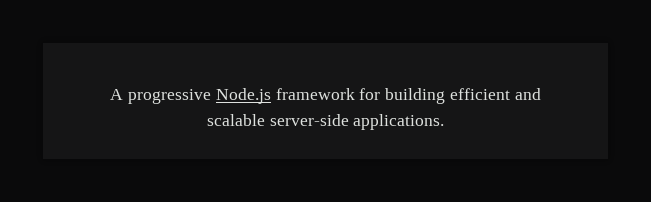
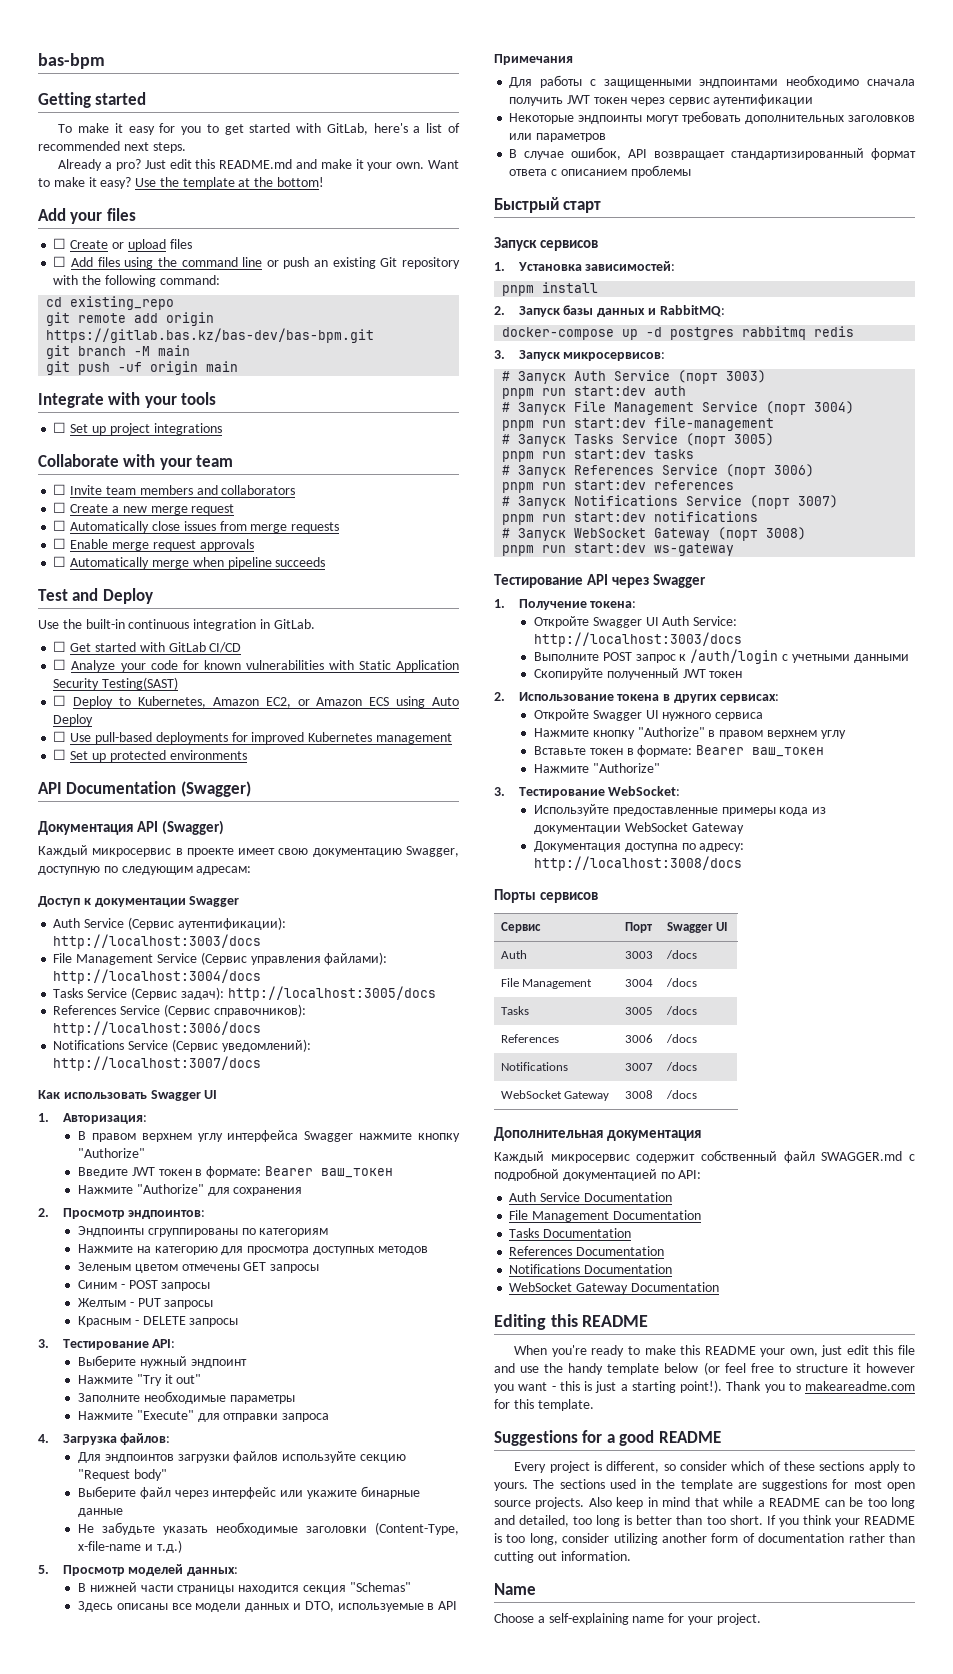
- A progressive Node.js framework for building efficient and scalable server-side applications.
+ bas-bpm
+ Getting started
+ To make it easy for you to get started with GitLab, here's a list of recommended next steps.
+ Already a pro? Just edit this README.md and make it your own. Want to make it easy? Use the template at the bottom!
+ Add your files
+ ☐ Create or upload files
+ ☐ Add files using the command line or push an existing Git repository with the following command:
+ cd existing_repo
+ git remote add origin https://gitlab.bas.kz/bas-dev/bas-bpm.git
+ git branch -M main
+ git push -uf origin main
+ Integrate with your tools
+ ☐ Set up project integrations
+ Collaborate with your team
+ ☐ Invite team members and collaborators
+ ☐ Create a new merge request
+ ☐ Automatically close issues from merge requests
+ ☐ Enable merge request approvals
+ ☐ Automatically merge when pipeline succeeds
+ Test and Deploy
+ Use the built-in continuous integration in GitLab.
+ ☐ Get started with GitLab CI/CD
+ ☐ Analyze your code for known vulnerabilities with Static Application Security Testing(SAST)
+ ☐ Deploy to Kubernetes, Amazon EC2, or Amazon ECS using Auto Deploy
+ ☐ Use pull-based deployments for improved Kubernetes management
+ ☐ Set up protected environments
+ API Documentation (Swagger)
+ Документация API (Swagger)
+ Каждый микросервис в проекте имеет свою документацию Swagger, доступную по следующим адресам:
+ Доступ к документации Swagger
+ Auth Service (Сервис аутентификации): http://localhost:3003/docs
+ File Management Service (Сервис управления файлами): http://localhost:3004/docs
+ Tasks Service (Сервис задач): http://localhost:3005/docs
+ References Service (Сервис справочников): http://localhost:3006/docs
+ Notifications Service (Сервис уведомлений): http://localhost:3007/docs
+ Как использовать Swagger UI
+ 1. Авторизация:
+ В правом верхнем углу интерфейса Swagger нажмите кнопку "Authorize"
+ Введите JWT токен в формате: Bearer ваш_токен
+ Нажмите "Authorize" для сохранения
+ 2. Просмотр эндпоинтов:
+ Эндпоинты сгруппированы по категориям
+ Нажмите на категорию для просмотра доступных методов
+ Зеленым цветом отмечены GET запросы
+ Синим - POST запросы
+ Желтым - PUT запросы
+ Красным - DELETE запросы
+ 3. Тестирование API:
+ Выберите нужный эндпоинт
+ Нажмите "Try it out"
+ Заполните необходимые параметры
+ Нажмите "Execute" для отправки запроса
+ 4. Загрузка файлов:
+ Для эндпоинтов загрузки файлов используйте секцию "Request body"
+ Выберите файл через интерфейс или укажите бинарные данные
+ Не забудьте указать необходимые заголовки (Content-Type, x-file-name и т.д.)
+ 5. Просмотр моделей данных:
+ В нижней части страницы находится секция "Schemas"
+ Здесь описаны все модели данных и DTO, используемые в API
+ Примечания
+ Для работы с защищенными эндпоинтами необходимо сначала получить JWT токен через сервис аутентификации
+ Некоторые эндпоинты могут требовать дополнительных заголовков или параметров
+ В случае ошибок, API возвращает стандартизированный формат ответа с описанием проблемы
+ Быстрый старт
+ Запуск сервисов
+ 1. Установка зависимостей:
+ pnpm install
+ 2. Запуск базы данных и RabbitMQ:
+ docker-compose up -d postgres rabbitmq redis
+ 3. Запуск микросервисов:
+ # Запуск Auth Service (порт 3003)
+ pnpm run start:dev auth
+ # Запуск File Management Service (порт 3004)
+ pnpm run start:dev file-management
+ # Запуск Tasks Service (порт 3005)
+ pnpm run start:dev tasks
+ # Запуск References Service (порт 3006)
+ pnpm run start:dev references
+ # Запуск Notifications Service (порт 3007)
+ pnpm run start:dev notifications
+ # Запуск WebSocket Gateway (порт 3008)
+ pnpm run start:dev ws-gateway
+ Тестирование API через Swagger
+ 1. Получение токена:
+ Откройте Swagger UI Auth Service: http://localhost:3003/docs
+ Выполните POST запрос к /auth/login с учетными данными
+ Скопируйте полученный JWT токен
+ 2. Использование токена в других сервисах:
+ Откройте Swagger UI нужного сервиса
+ Нажмите кнопку "Authorize" в правом верхнем углу
+ Вставьте токен в формате: Bearer ваш_токен
+ Нажмите "Authorize"
+ 3. Тестирование WebSocket:
+ Используйте предоставленные примеры кода из документации WebSocket Gateway
+ Документация доступна по адресу: http://localhost:3008/docs
+ Порты сервисов
+ Сервис | Порт | Swagger UI
+ Auth | 3003 | /docs
+ File Management | 3004 | /docs
+ Tasks | 3005 | /docs
+ References | 3006 | /docs
+ Notifications | 3007 | /docs
+ WebSocket Gateway | 3008 | /docs
+ Дополнительная документация
+ Каждый микросервис содержит собственный файл SWAGGER.md с подробной документацией по API:
+ Auth Service Documentation
+ File Management Documentation
+ Tasks Documentation
+ References Documentation
+ Notifications Documentation
+ WebSocket Gateway Documentation
+ Editing this README
+ When you're ready to make this README your own, just edit this file and use the handy template below (or feel free to structure it however you want - this is just a starting point!). Thank you to makeareadme.com for this template.
+ Suggestions for a good README
+ Every project is different, so consider which of these sections apply to yours. The sections used in the template are suggestions for most open source projects. Also keep in mind that while a README can be too long and detailed, too long is better than too short. If you think your README is too long, consider utilizing another form of documentation rather than cutting out information.
+ Name
+ Choose a self-explaining name for your project.

